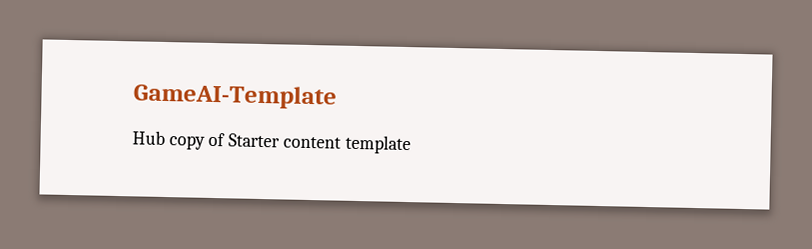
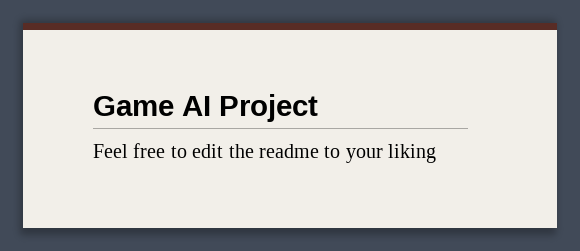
- GameAI-Template
- Hub copy of Starter content template
+ Game AI Project
+ Feel free to edit the readme to your liking

